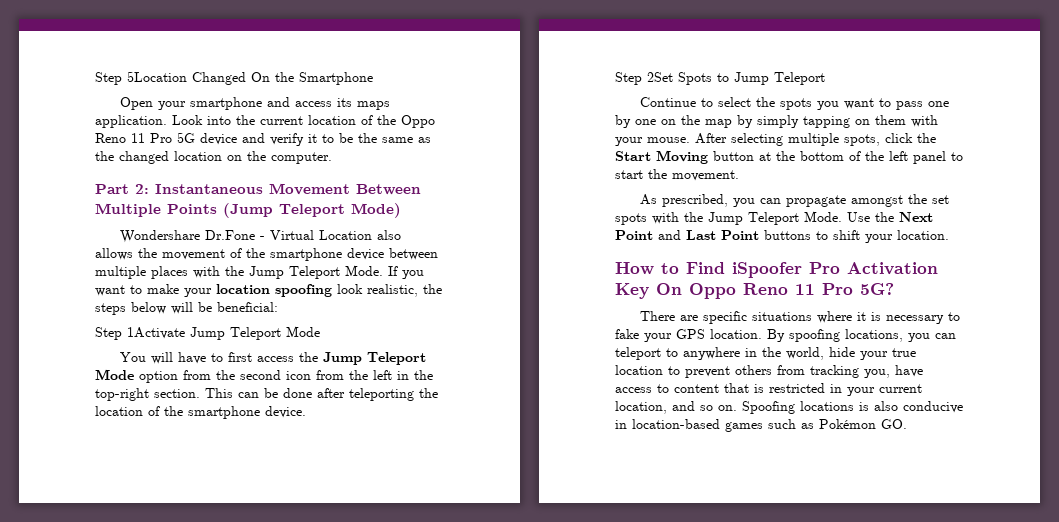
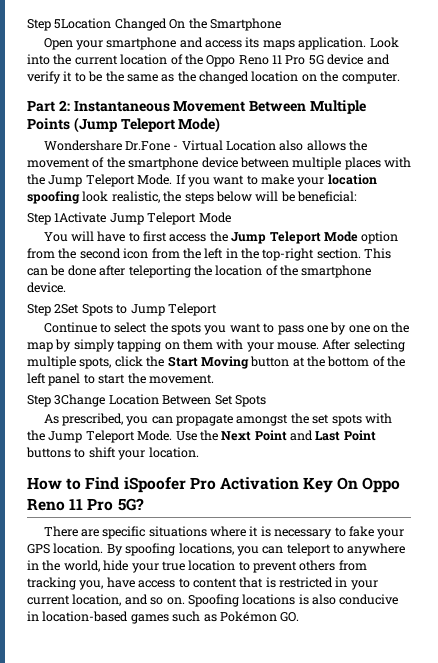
+ Step 3Change Location Between Set Spots

